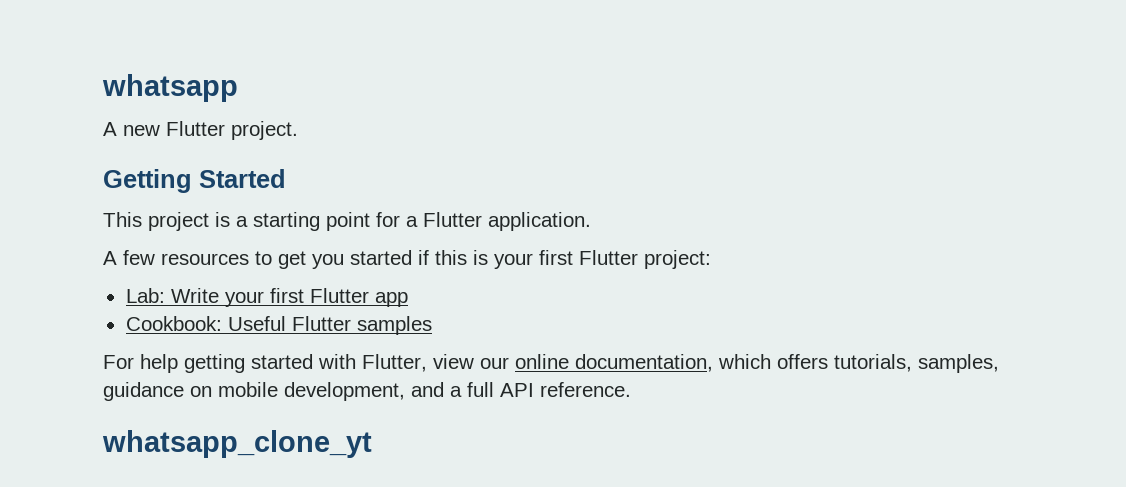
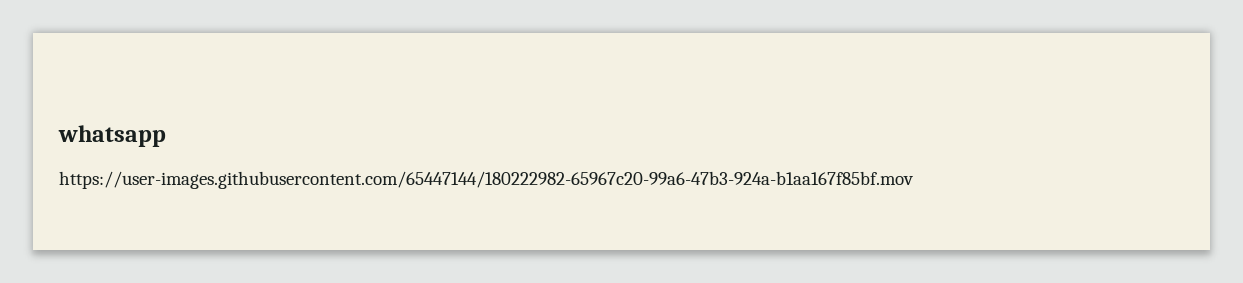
- A new Flutter project.
- Getting Started
- This project is a starting point for a Flutter application.
- A few resources to get you started if this is your first Flutter project:
- Lab: Write your first Flutter app
- Cookbook: Useful Flutter samples
- For help getting started with Flutter, view our online documentation, which offers tutorials, samples, guidance on mobile development, and a full API reference.
- whatsapp_clone_yt
+ https://user-images.githubusercontent.com/65447144/180222982-65967c20-99a6-47b3-924a-b1aa167f85bf.mov

